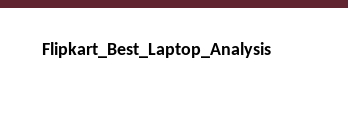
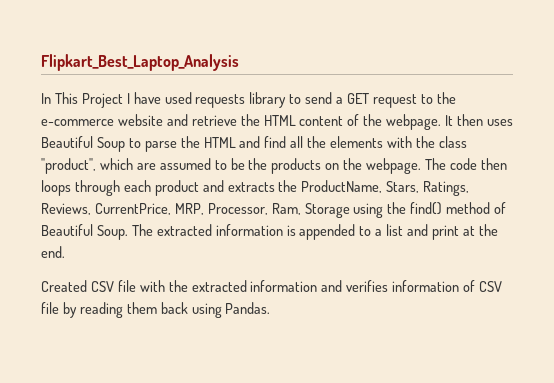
+ In This Project I have used requests library to send a GET request to the e-commerce website and retrieve the HTML content of the webpage. It then uses Beautiful Soup to parse the HTML and find all the elements with the class "product", which are assumed to be the products on the webpage. The code then loops through each product and extracts the ProductName, Stars, Ratings, Reviews, CurrentPrice, MRP, Processor, Ram, Storage using the find() method of Beautiful Soup. The extracted information is appended to a list and print at the end.
+ Created CSV file with the extracted information and verifies information of CSV file by reading them back using Pandas.

